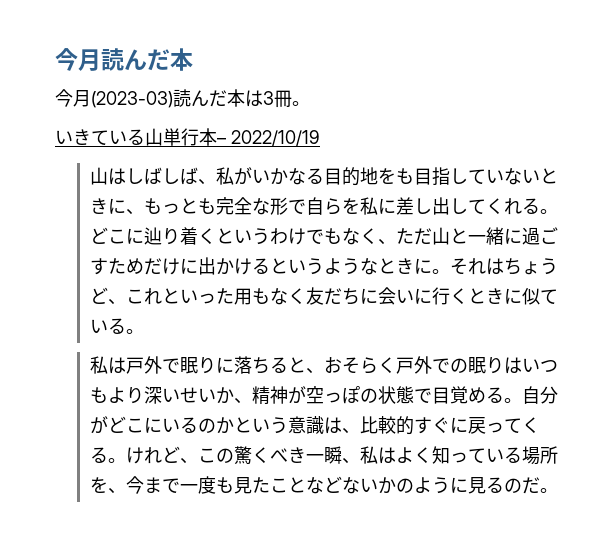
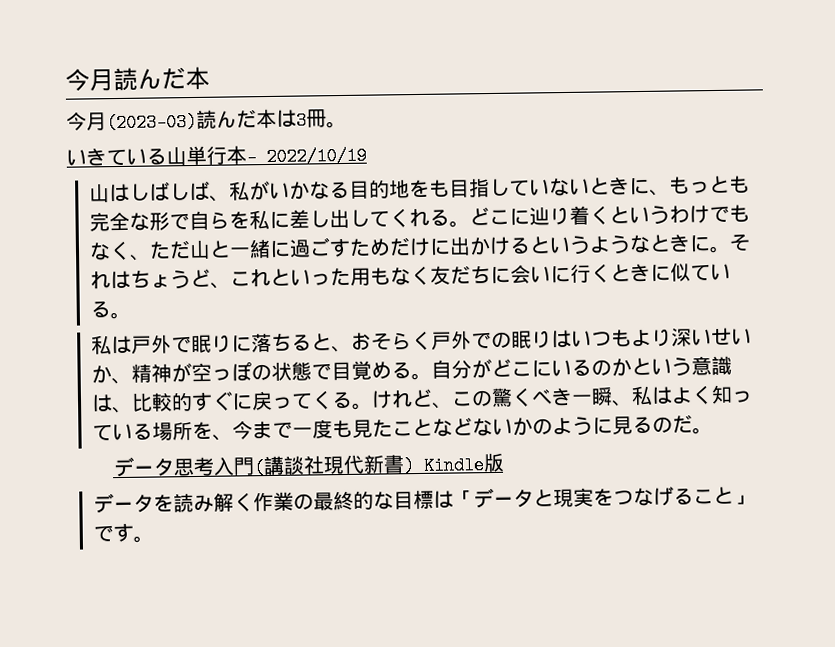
+ データ思考入門(講談社現代新書) Kindle版
+ データを読み解く作業の最終的な目標は「データと現実をつなげること」です。

